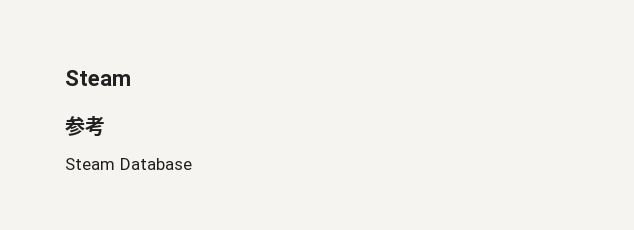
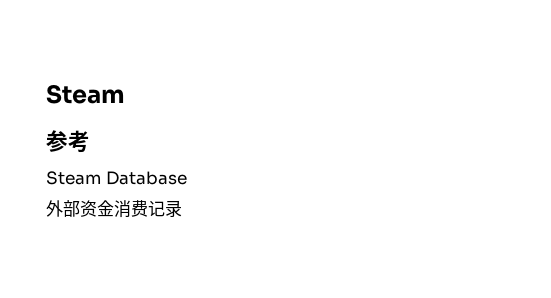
+ 外部资金消费记录

